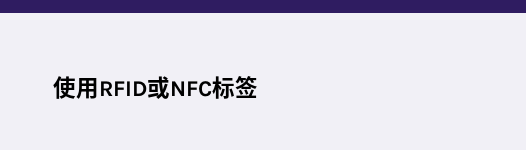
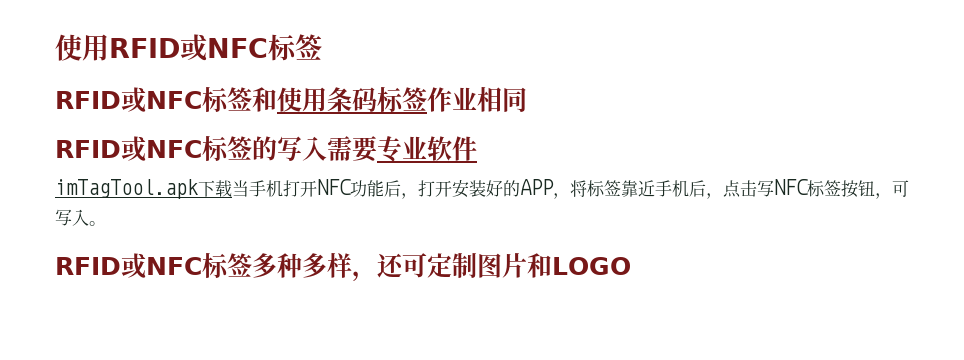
+ RFID或NFC标签和使用条码标签作业相同
+ RFID或NFC标签的写入需要专业软件
+ imTagTool.apk下载当手机打开NFC功能后，打开安装好的APP，将标签靠近手机后，点击写NFC标签按钮，可写入。
+ RFID或NFC标签多种多样，还可定制图片和LOGO

